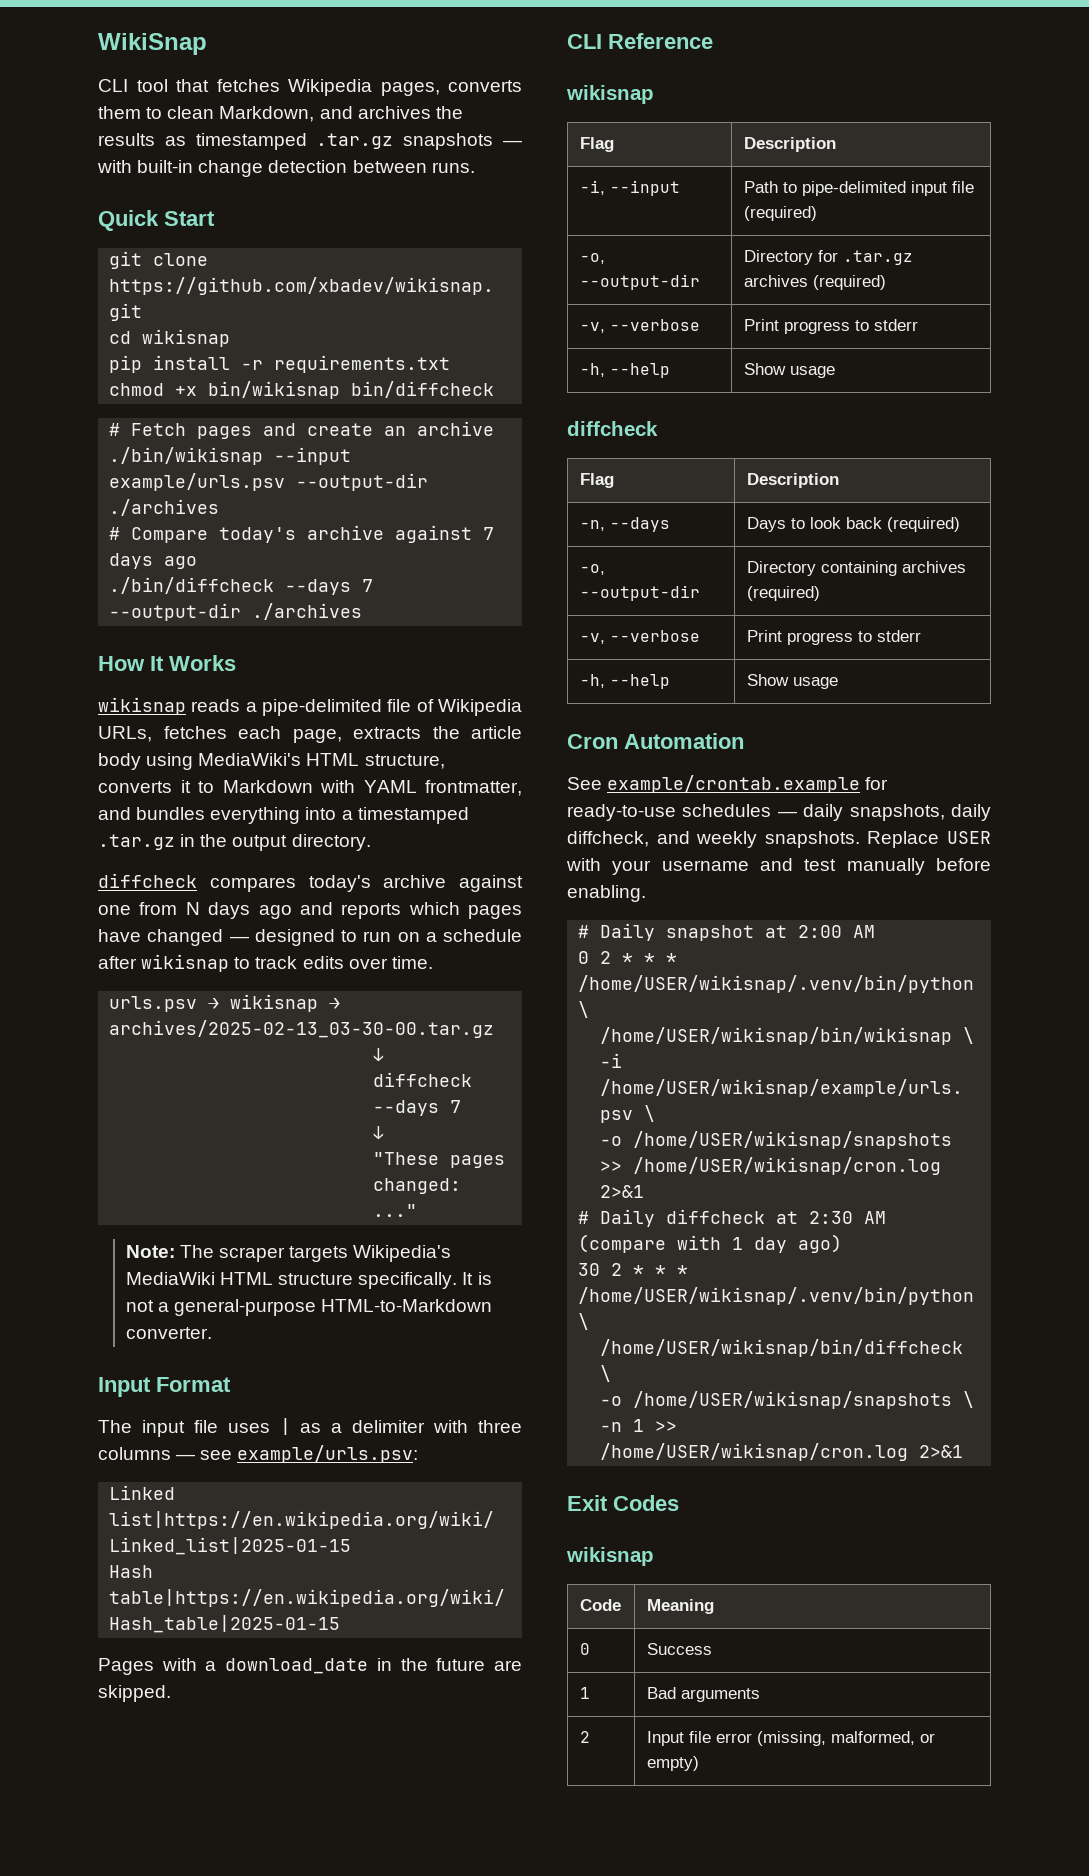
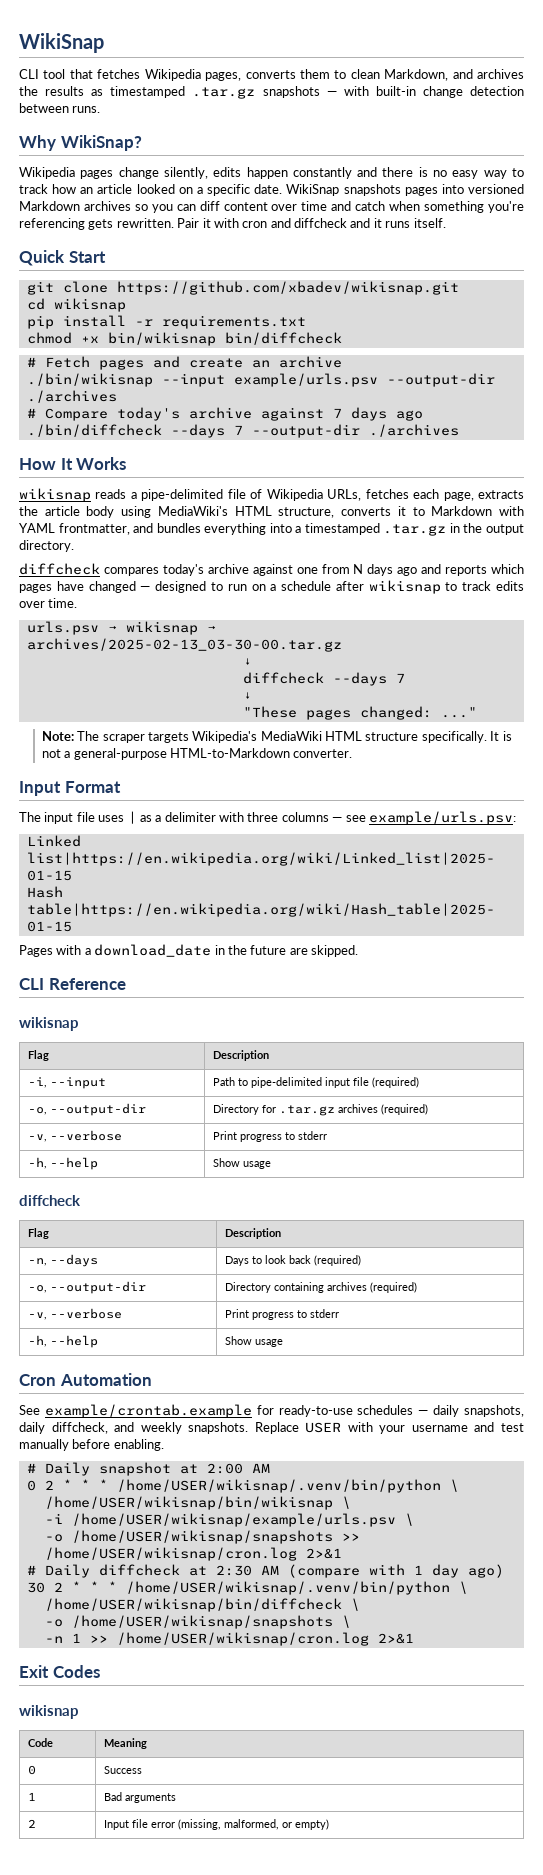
+ Why WikiSnap?
+ Wikipedia pages change silently, edits happen constantly and there is no easy way to track how an article looked on a specific date. WikiSnap snapshots pages into versioned Markdown archives so you can diff content over time and catch when something you're referencing gets rewritten. Pair it with cron and diffcheck and it runs itself.

